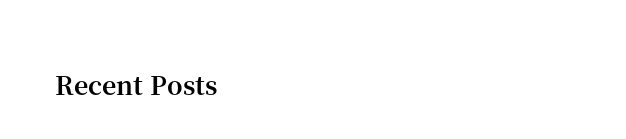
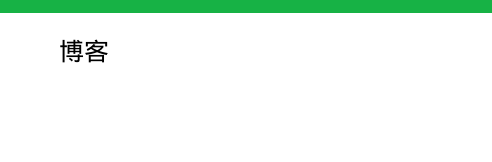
- Recent Posts
+ 博客

